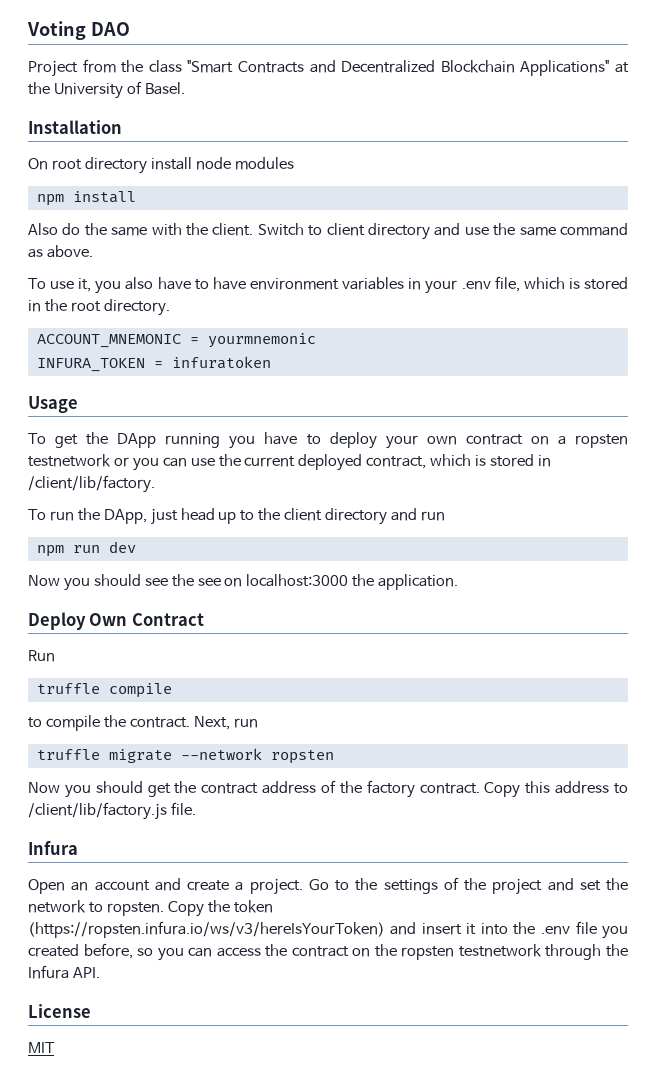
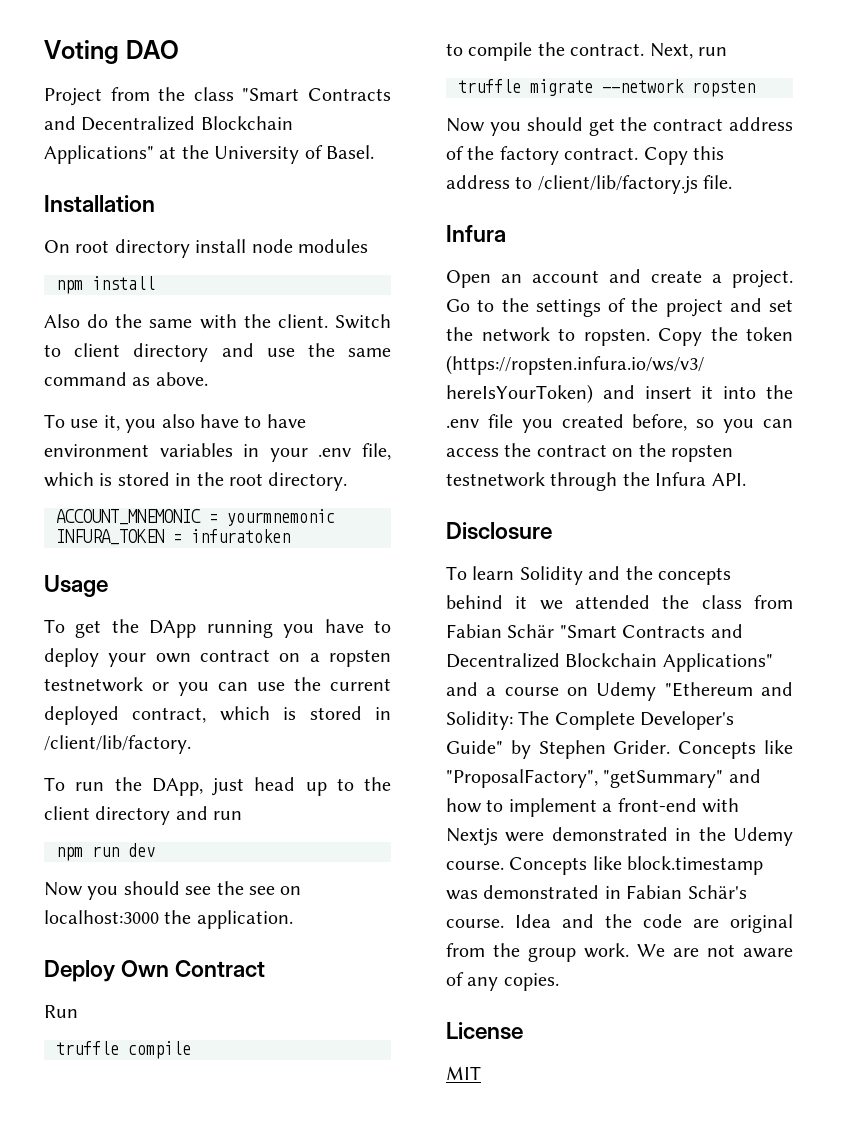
+ Disclosure
+ To learn Solidity and the concepts behind it we attended the class from Fabian Schär "Smart Contracts and Decentralized Blockchain Applications" and a course on Udemy "Ethereum and Solidity: The Complete Developer's Guide" by Stephen Grider. Concepts like "ProposalFactory", "getSummary" and how to implement a front-end with Nextjs were demonstrated in the Udemy course. Concepts like block.timestamp was demonstrated in Fabian Schär's course. Idea and the code are original from the group work. We are not aware of any copies.

